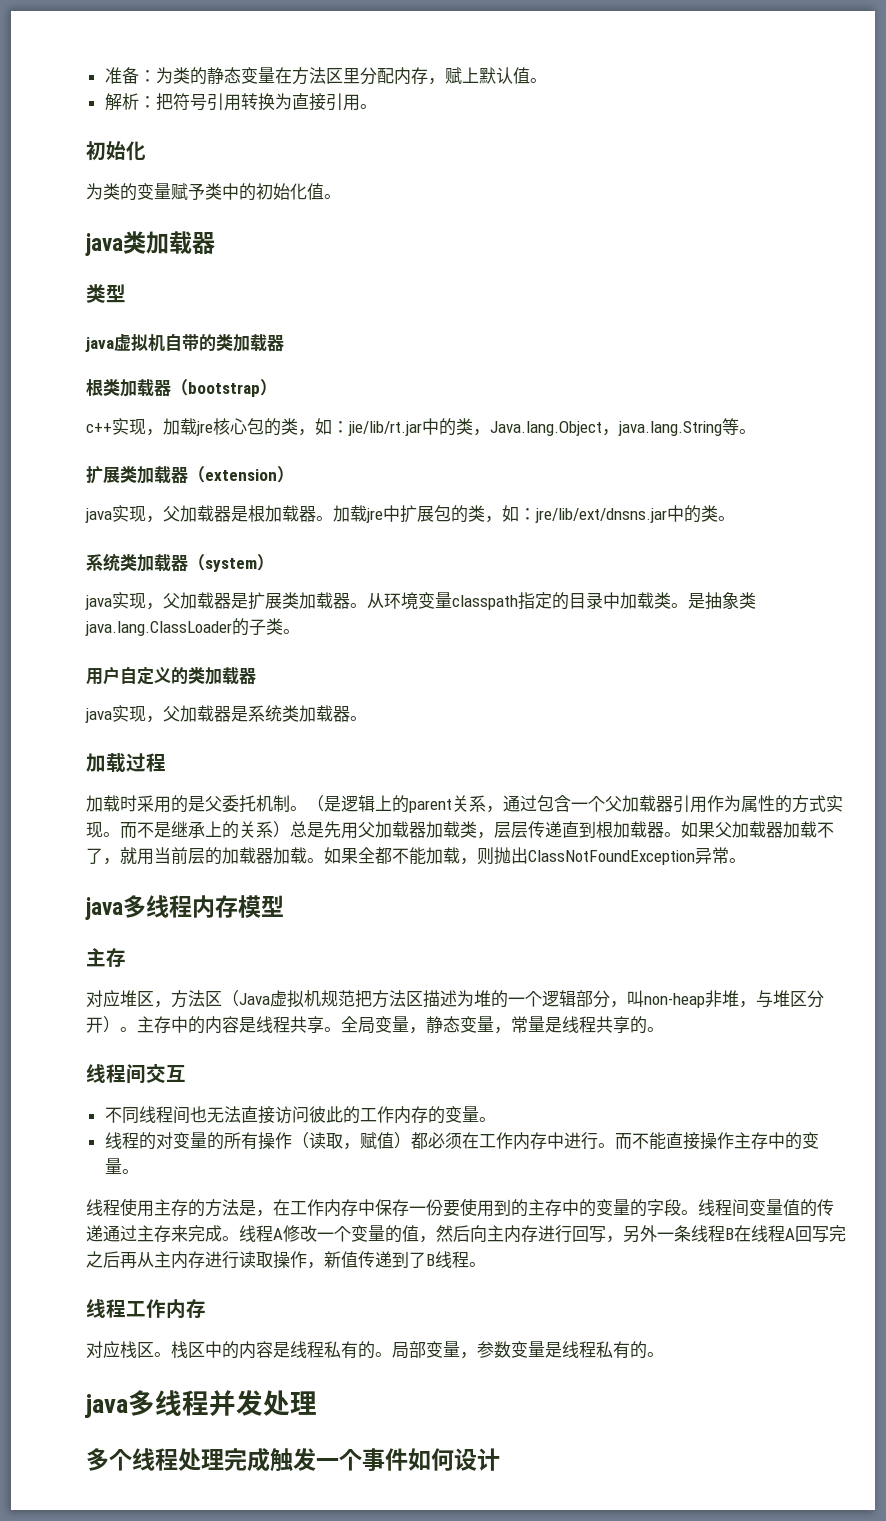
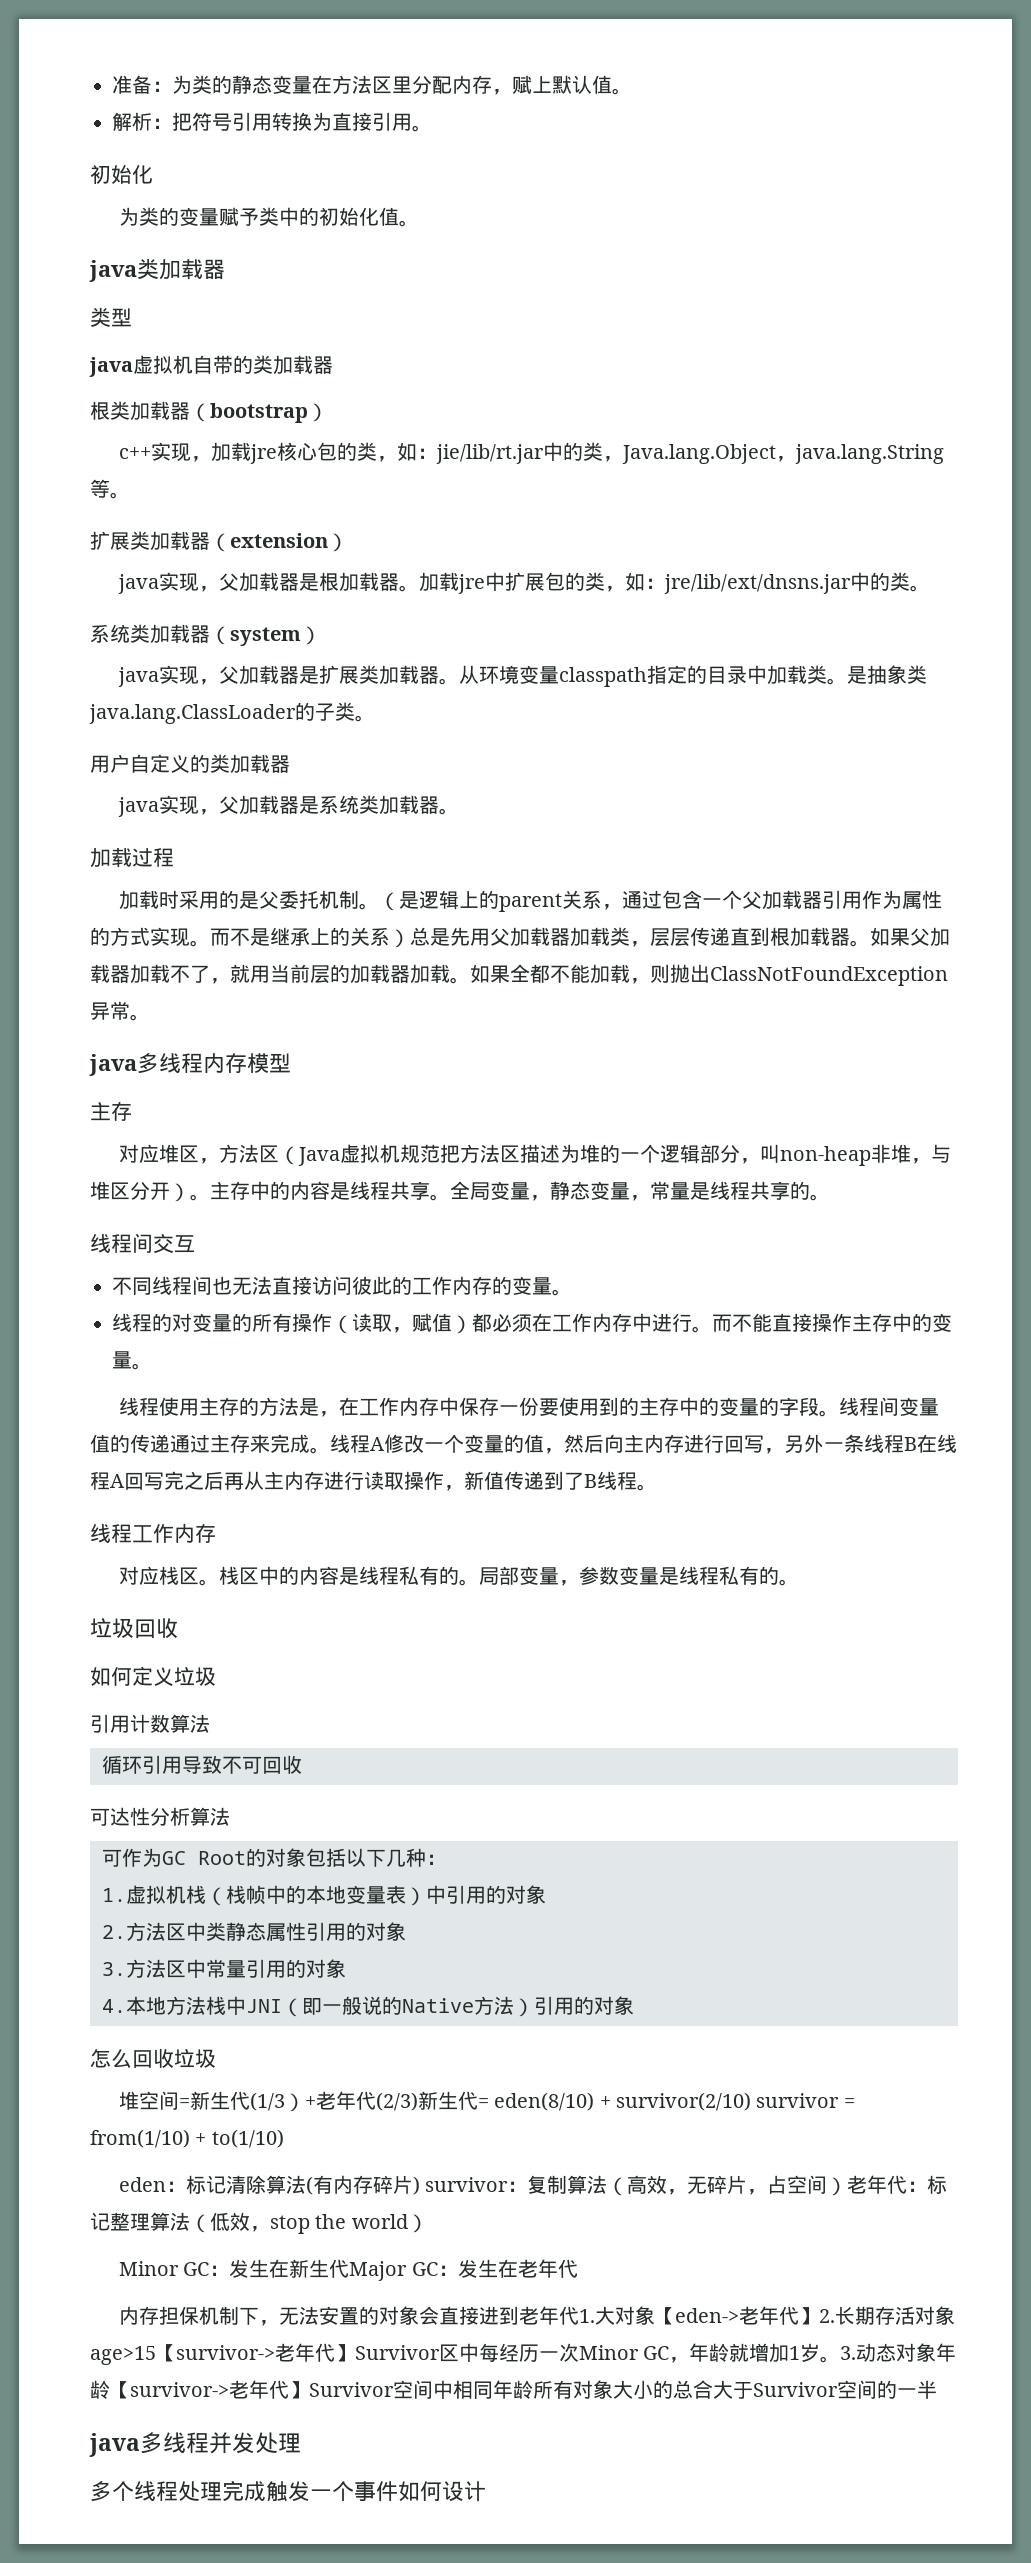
+ 垃圾回收
+ 如何定义垃圾
+ 引用计数算法
+ 循环引用导致不可回收
+ 可达性分析算法
+ 可作为GC Root的对象包括以下几种：
+ 1.虚拟机栈（栈帧中的本地变量表）中引用的对象
+ 2.方法区中类静态属性引用的对象
+ 3.方法区中常量引用的对象
+ 4.本地方法栈中JNI（即一般说的Native方法）引用的对象
+ 怎么回收垃圾
+ 堆空间=新生代(1/3）+老年代(2/3)新生代= eden(8/10) + survivor(2/10) survivor = from(1/10) + to(1/10)
+ eden：标记清除算法(有内存碎片) survivor：复制算法（高效，无碎片，占空间）老年代：标记整理算法（低效，stop the world）
+ Minor GC：发生在新生代Major GC：发生在老年代
+ 内存担保机制下，无法安置的对象会直接进到老年代1.大对象【eden->老年代】2.长期存活对象age>15【survivor->老年代】Survivor区中每经历一次Minor GC，年龄就增加1岁。3.动态对象年龄【survivor->老年代】Survivor空间中相同年龄所有对象大小的总合大于Survivor空间的一半

